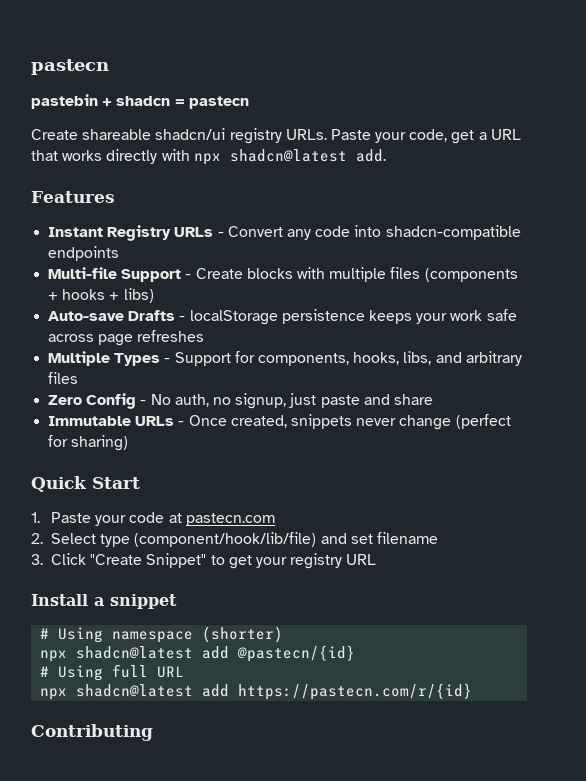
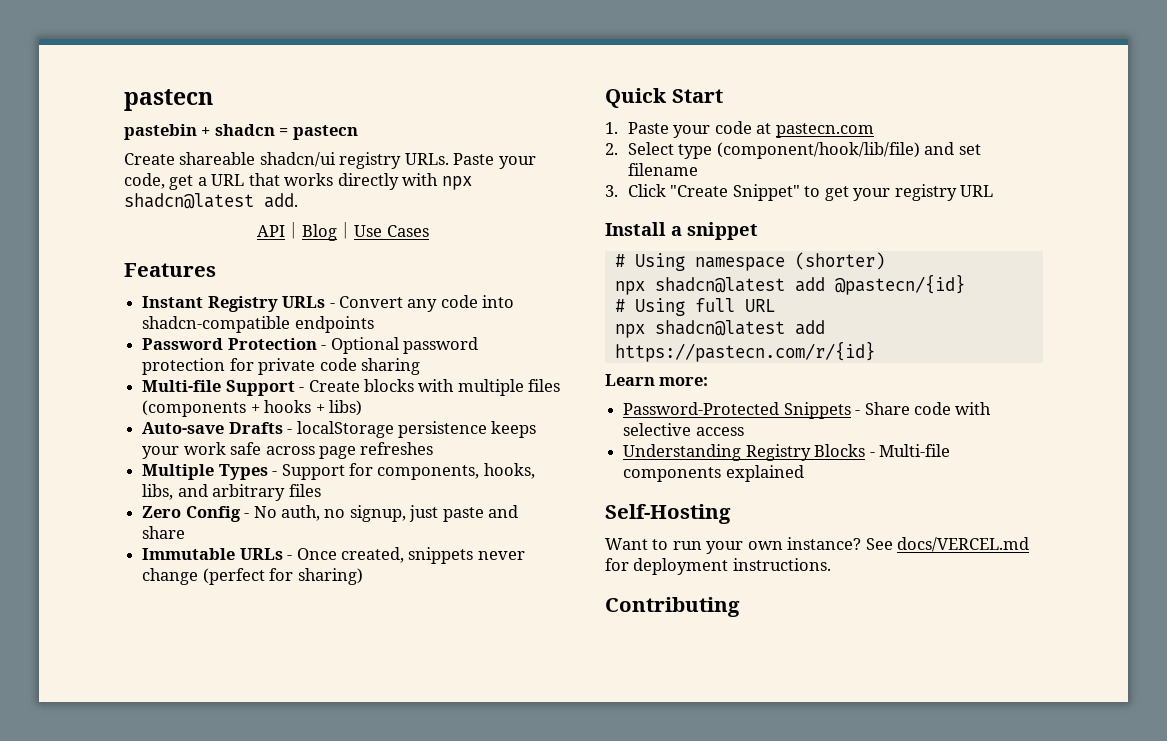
+ API｜Blog｜Use Cases
+ Password Protection - Optional password protection for private code sharing
+ Learn more:
+ Password-Protected Snippets - Share code with selective access
+ Understanding Registry Blocks - Multi-file components explained
+ Self-Hosting
+ Want to run your own instance? See docs/VERCEL.md for deployment instructions.

